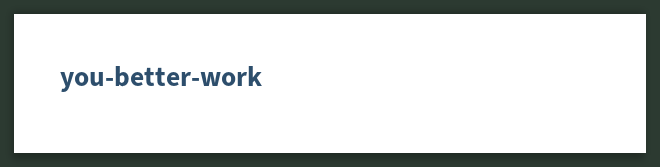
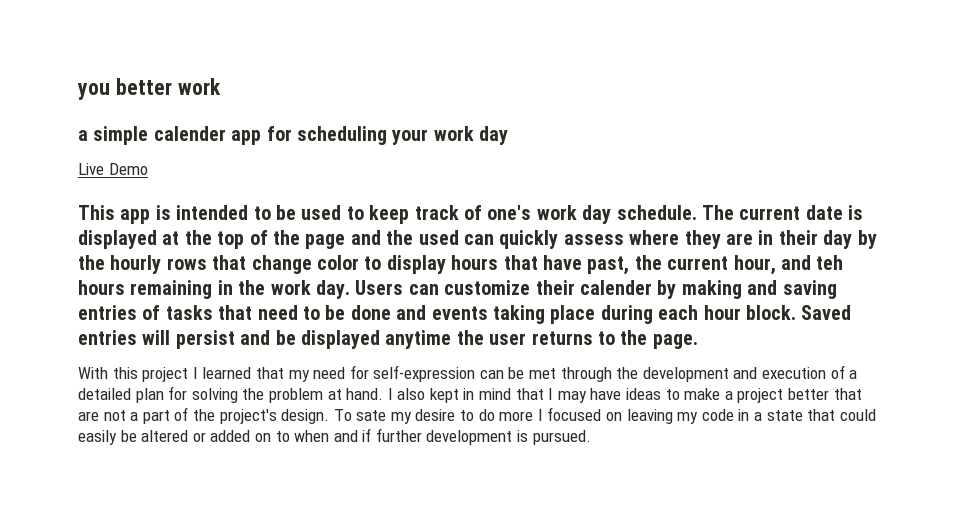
- you-better-work
+ you better work
+ a simple calender app for scheduling your work day
+ Live Demo
+ This app is intended to be used to keep track of one's work day schedule. The current date is displayed at the top of the page and the used can quickly assess where they are in their day by the hourly rows that change color to display hours that have past, the current hour, and teh hours remaining in the work day. Users can customize their calender by making and saving entries of tasks that need to be done and events taking place during each hour block. Saved entries will persist and be displayed anytime the user returns to the page.
+ With this project I learned that my need for self-expression can be met through the development and execution of a detailed plan for solving the problem at hand. I also kept in mind that I may have ideas to make a project better that are not a part of the project's design. To sate my desire to do more I focused on leaving my code in a state that could easily be altered or added on to when and if further development is pursued.

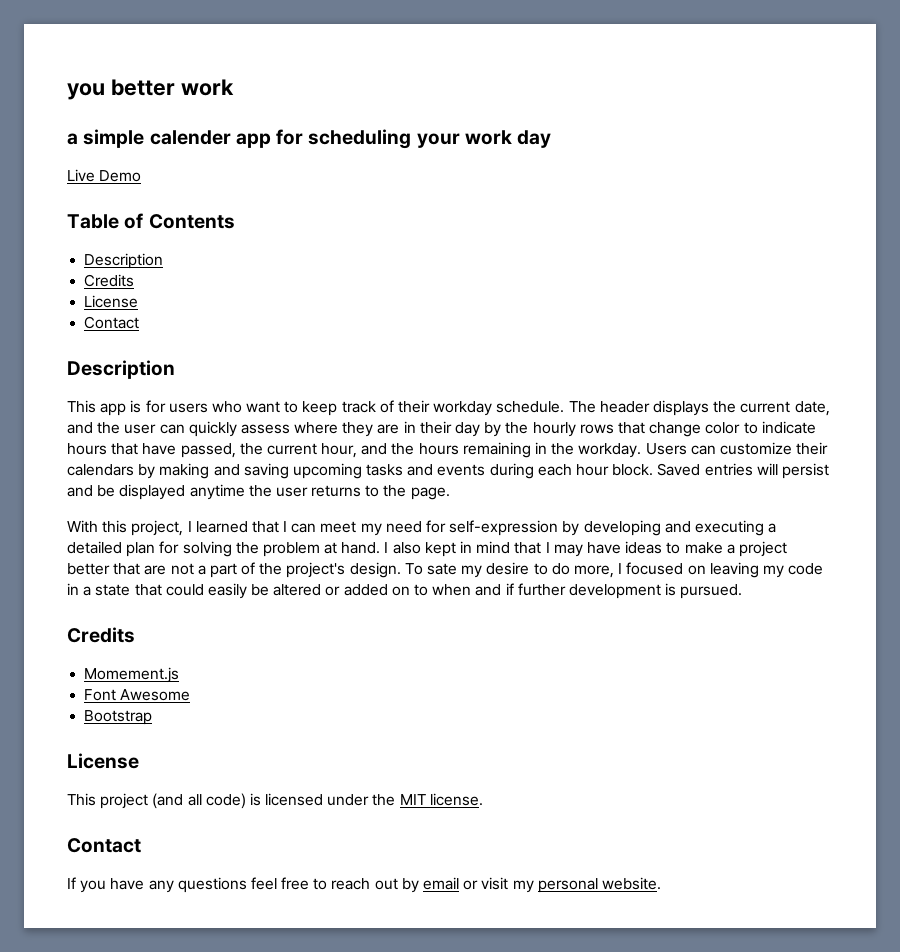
- This app is intended to be used to keep track of one's work day schedule. The current date is displayed at the top of the page and the used can quickly assess where they are in their day by the hourly rows that change color to display hours that have past, the current hour, and teh hours remaining in the work day.
+ Table of Contents
+ Description
+ Credits
+ License
+ Contact
+ Description
+ This app is for users who want to keep track of their workday schedule. The header displays the current date, and the user can quickly assess where they are in their day by the hourly rows that change color to indicate hours that have passed, the current hour, and the hours remaining in the workday.
- Users can customize their calender by making and saving entries of tasks that need to be done and events taking place during each hour block.
+ Users can customize their calendars by making and saving upcoming tasks and events during each hour block.
- With this project I learned that my need for self-expression can be met through the development and execution of a detailed plan for solving the problem at hand.
+ With this project, I learned that I can meet my need for self-expression by developing and executing a detailed plan for solving the problem at hand.
- To sate my desire to do more I focused on leaving my code in a state that could easily be altered or added on to when and if further development is pursued.
+ To sate my desire to do more, I focused on leaving my code in a state that could easily be altered or added on to when and if further development is pursued.
+ Credits
+ Momement.js
+ Font Awesome
+ Bootstrap
+ License
+ This project (and all code) is licensed under the MIT license.
+ Contact
+ If you have any questions feel free to reach out by email or visit my personal website.

